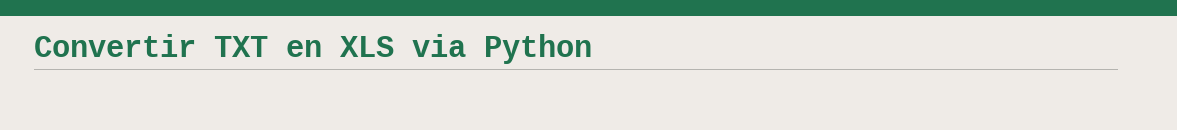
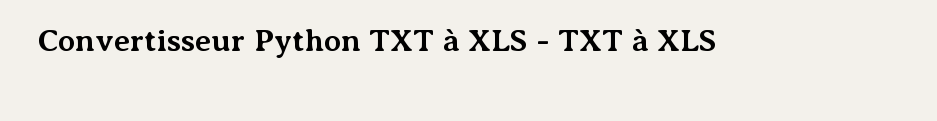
- Convertir TXT en XLS via Python
+ Convertisseur Python TXT à XLS - TXT à XLS

